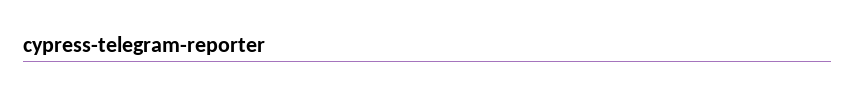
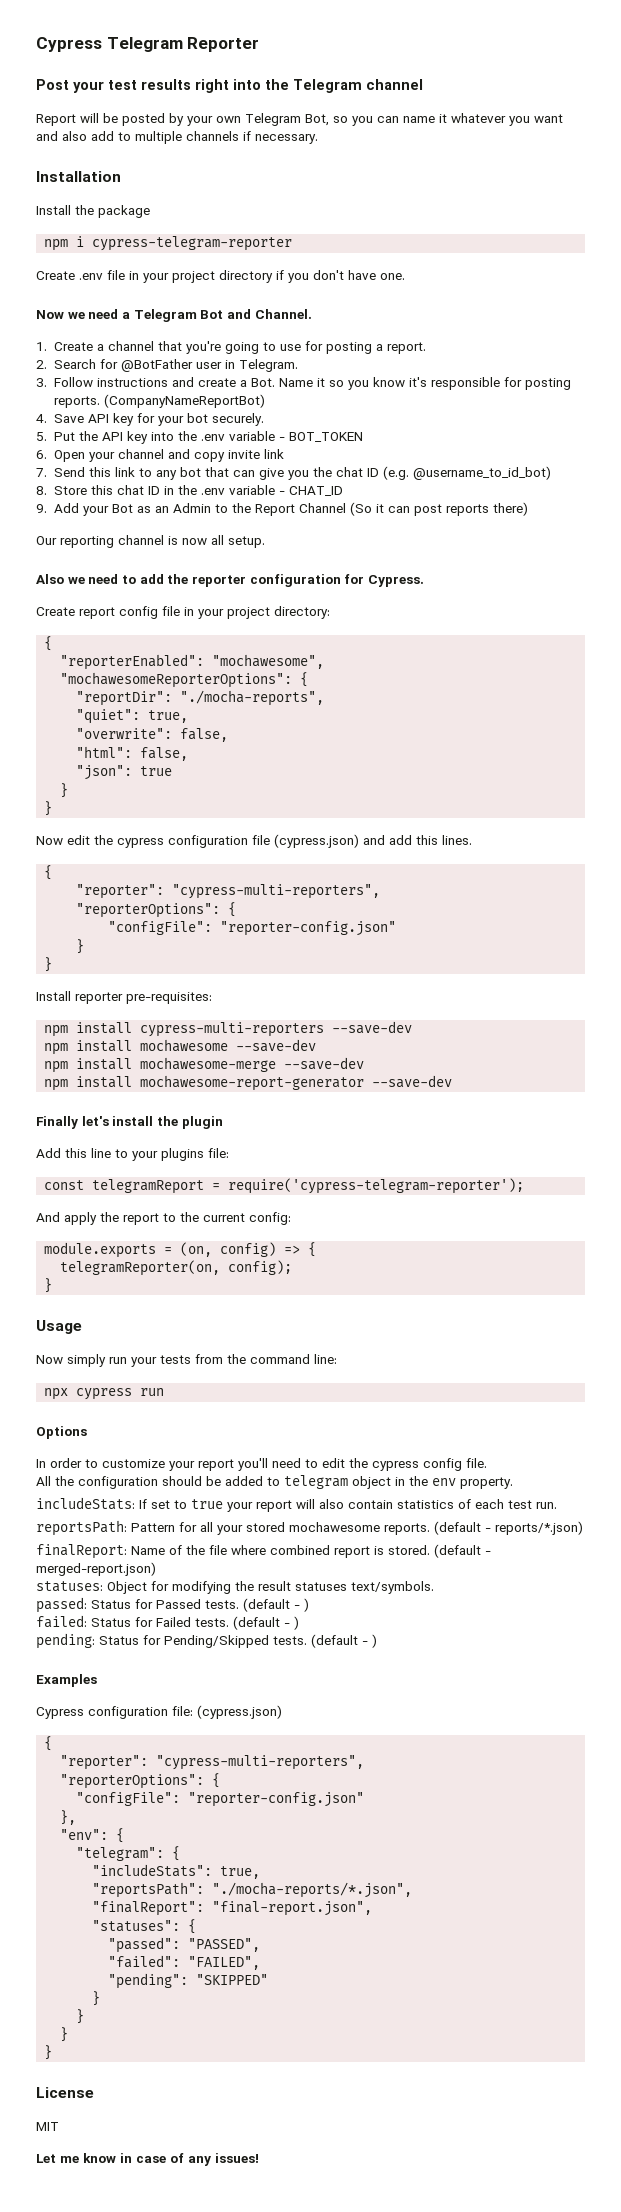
- cypress-telegram-reporter
+ Cypress Telegram Reporter
+ Post your test results right into the Telegram channel
+ Report will be posted by your own Telegram Bot, so you can name it whatever you want and also add to multiple channels if necessary.
+ Installation
+ Install the package
+ npm i cypress-telegram-reporter
+ Create .env file in your project directory if you don't have one.
+ Now we need a Telegram Bot and Channel.
+ 1. Create a channel that you're going to use for posting a report.
+ 2. Search for @BotFather user in Telegram.
+ 3. Follow instructions and create a Bot. Name it so you know it's responsible for posting reports. (CompanyNameReportBot)
+ 4. Save API key for your bot securely.
+ 5. Put the API key into the .env variable - BOT_TOKEN
+ 6. Open your channel and copy invite link
+ 7. Send this link to any bot that can give you the chat ID (e.g. @username_to_id_bot)
+ 8. Store this chat ID in the .env variable - CHAT_ID
+ 9. Add your Bot as an Admin to the Report Channel (So it can post reports there)
+ Our reporting channel is now all setup.
+ Also we need to add the reporter configuration for Cypress.
+ Create report config file in your project directory:
+ {
+ "reporterEnabled": "mochawesome",
+ "mochawesomeReporterOptions": {
+ "reportDir": "./mocha-reports",
+ "quiet": true,
+ "overwrite": false,
+ "html": false,
+ "json": true
+ }
+ }
+ Now edit the cypress configuration file (cypress.json) and add this lines.
+ {
+ "reporter": "cypress-multi-reporters",
+ "reporterOptions": {
+ "configFile": "reporter-config.json"
+ }
+ }
+ Install reporter pre-requisites:
+ npm install cypress-multi-reporters --save-dev
+ npm install mochawesome --save-dev
+ npm install mochawesome-merge --save-dev
+ npm install mochawesome-report-generator --save-dev
+ Finally let's install the plugin
+ Add this line to your plugins file:
+ const telegramReport = require('cypress-telegram-reporter');
+ And apply the report to the current config:
+ module.exports = (on, config) => {
+ telegramReporter(on, config);
+ }
+ Usage
+ Now simply run your tests from the command line:
+ npx cypress run
+ Options
+ In order to customize your report you'll need to edit the cypress config file.
+ All the configuration should be added to telegram object in the env property.
+ includeStats: If set to true your report will also contain statistics of each test run.
+ reportsPath: Pattern for all your stored mochawesome reports. (default - reports/*.json)
+ finalReport: Name of the file where combined report is stored. (default - merged-report.json)
+ statuses: Object for modifying the result statuses text/symbols.
+ passed: Status for Passed tests. (default - )
+ failed: Status for Failed tests. (default - )
+ pending: Status for Pending/Skipped tests. (default - )
+ Examples
+ Cypress configuration file: (cypress.json)
+ {
+ "reporter": "cypress-multi-reporters",
+ "reporterOptions": {
+ "configFile": "reporter-config.json"
+ },
+ "env": {
+ "telegram": {
+ "includeStats": true,
+ "reportsPath": "./mocha-reports/*.json",
+ "finalReport": "final-report.json",
+ "statuses": {
+ "passed": "PASSED",
+ "failed": "FAILED",
+ "pending": "SKIPPED"
+ }
+ }
+ }
+ }
+ License
+ MIT
+ Let me know in case of any issues!

